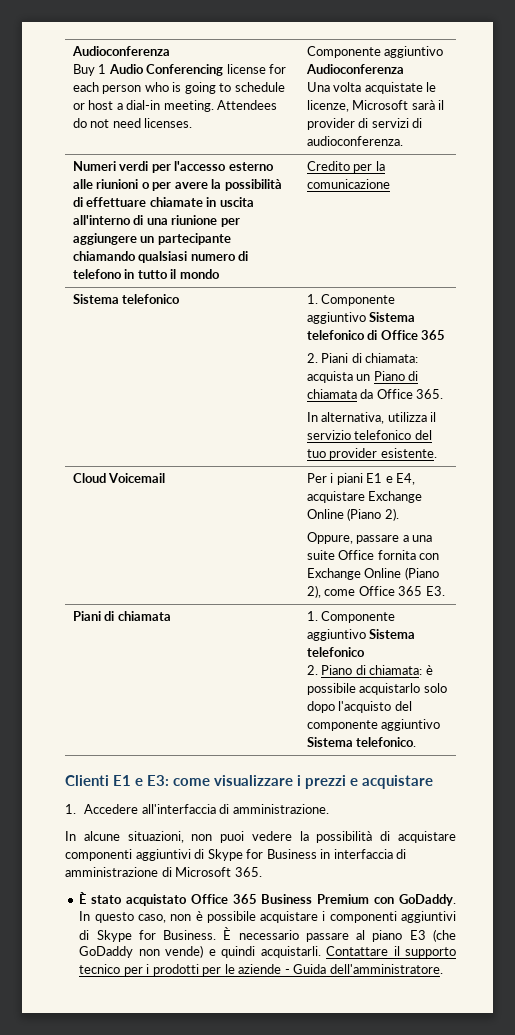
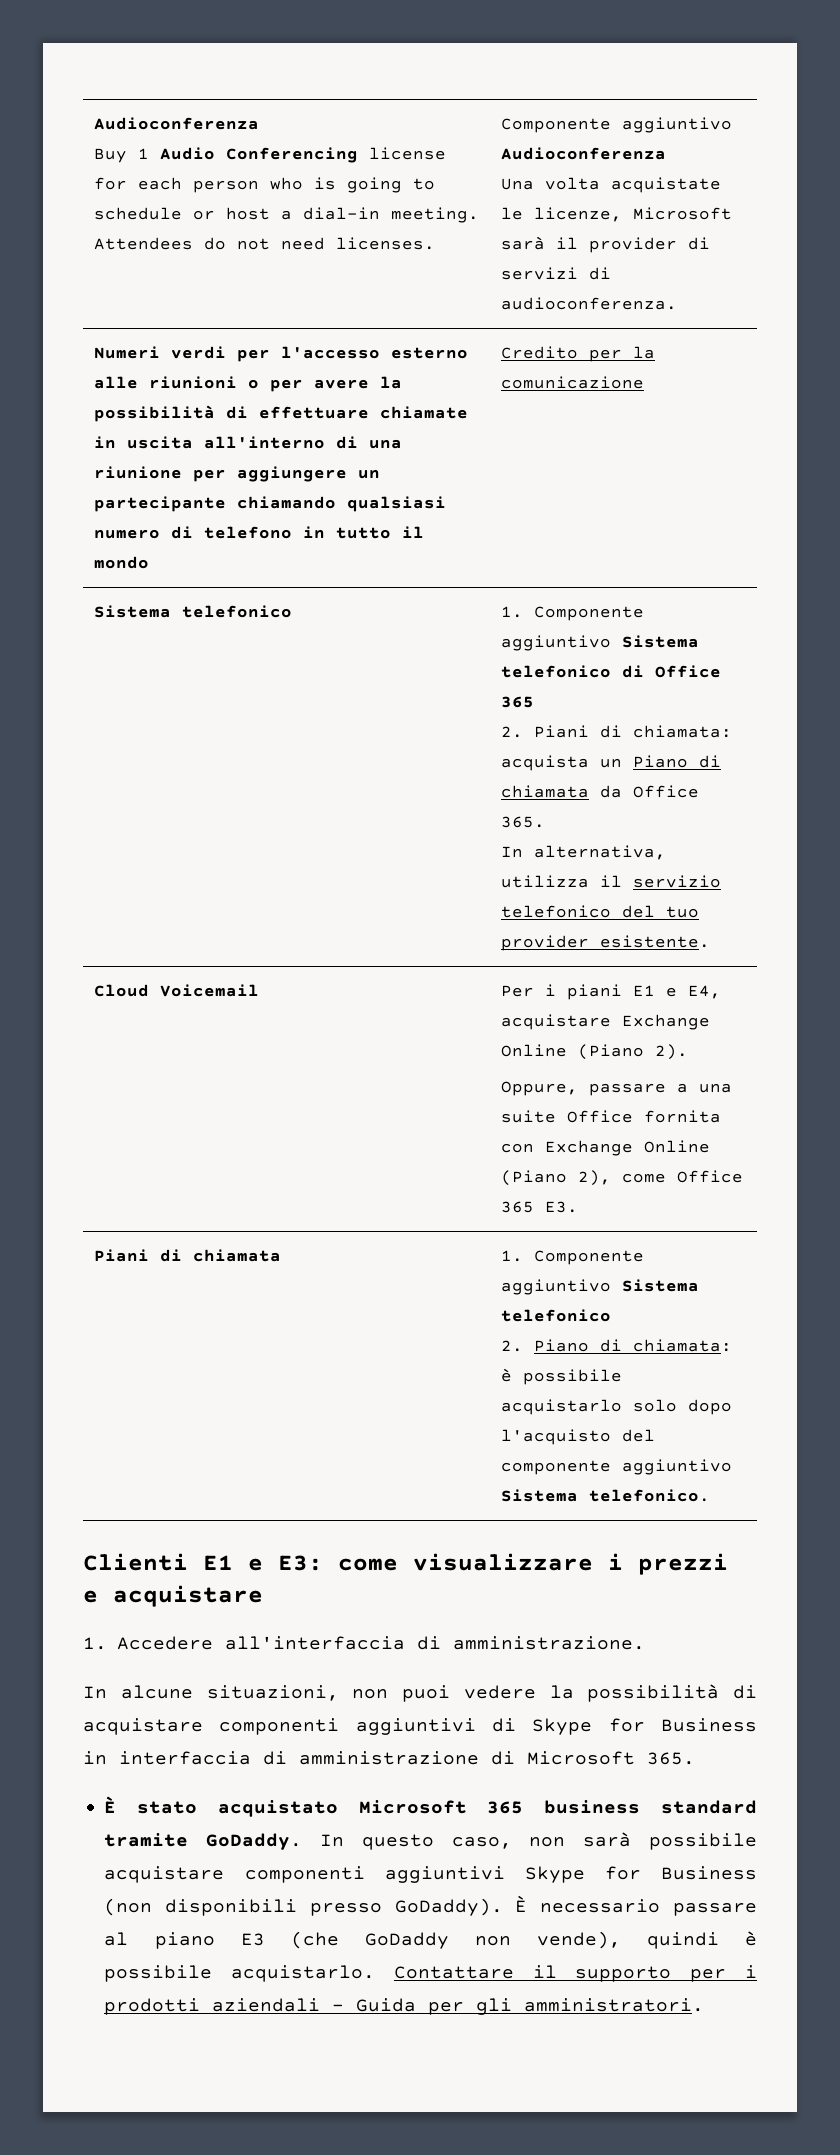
- È stato acquistato Office 365 Business Premium con GoDaddy.
+ È stato acquistato Microsoft 365 business standard tramite GoDaddy.
- In questo caso, non è possibile acquistare i componenti aggiuntivi di Skype for Business.
+ In questo caso, non sarà possibile acquistare componenti aggiuntivi Skype for Business (non disponibili presso GoDaddy).
- È necessario passare al piano E3 (che GoDaddy non vende) e quindi acquistarli.
+ È necessario passare al piano E3 (che GoDaddy non vende), quindi è possibile acquistarlo.
- Contattare il supporto tecnico per i prodotti per le aziende - Guida dell'amministratore.
+ Contattare il supporto per i prodotti aziendali - Guida per gli amministratori.

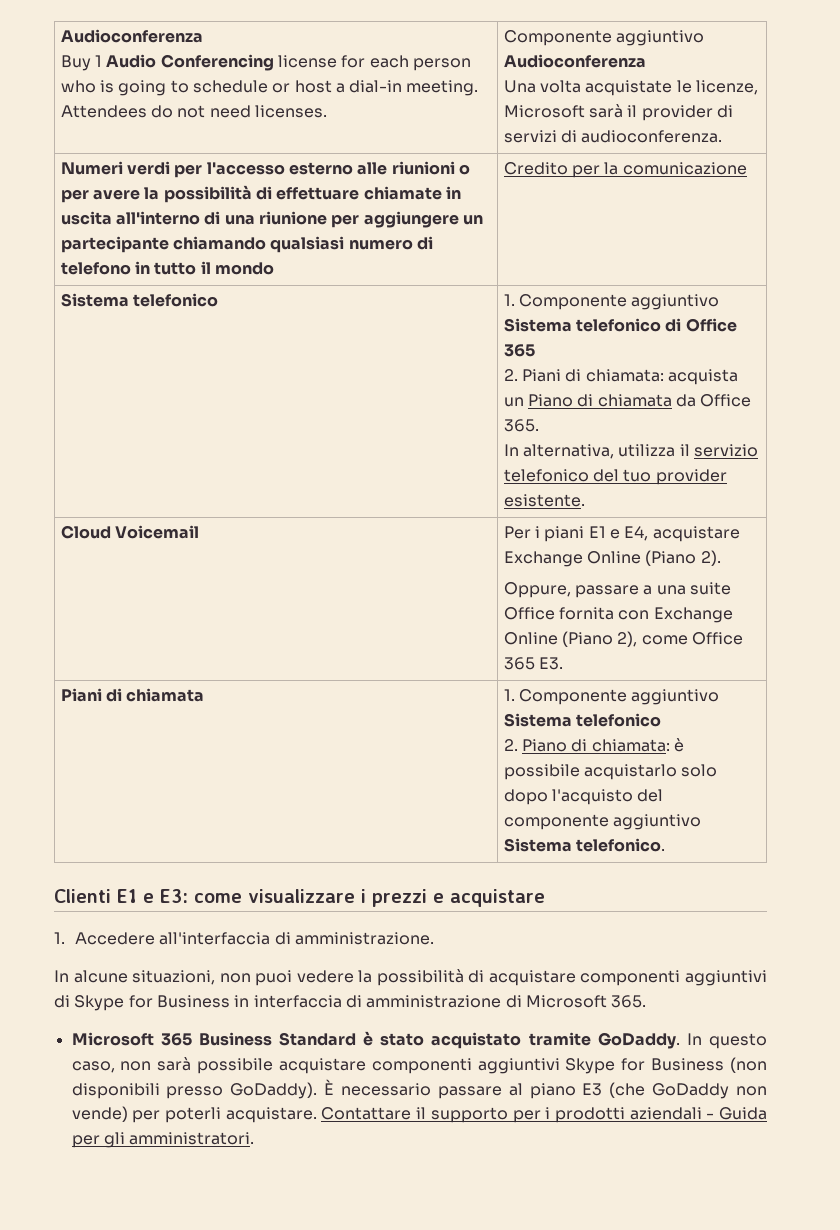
- È stato acquistato Microsoft 365 business standard tramite GoDaddy.
+ Microsoft 365 Business Standard è stato acquistato tramite GoDaddy.
- È necessario passare al piano E3 (che GoDaddy non vende), quindi è possibile acquistarlo.
+ È necessario passare al piano E3 (che GoDaddy non vende) per poterli acquistare.

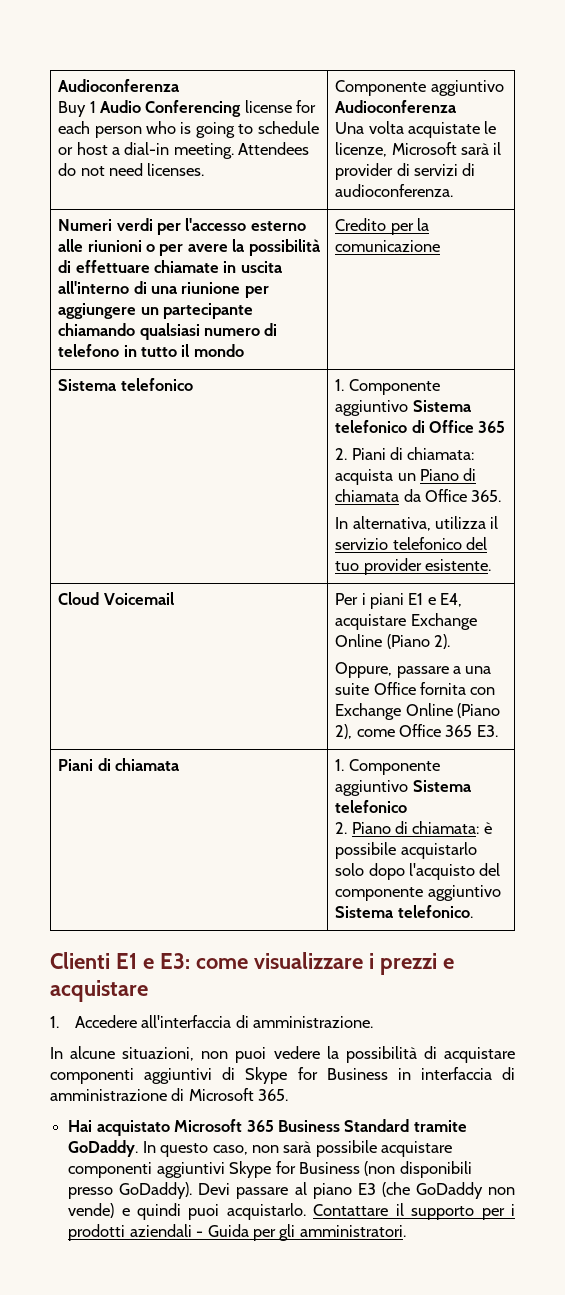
- Microsoft 365 Business Standard è stato acquistato tramite GoDaddy.
+ Hai acquistato Microsoft 365 Business Standard tramite GoDaddy.
- È necessario passare al piano E3 (che GoDaddy non vende) per poterli acquistare.
+ Devi passare al piano E3 (che GoDaddy non vende) e quindi puoi acquistarlo.

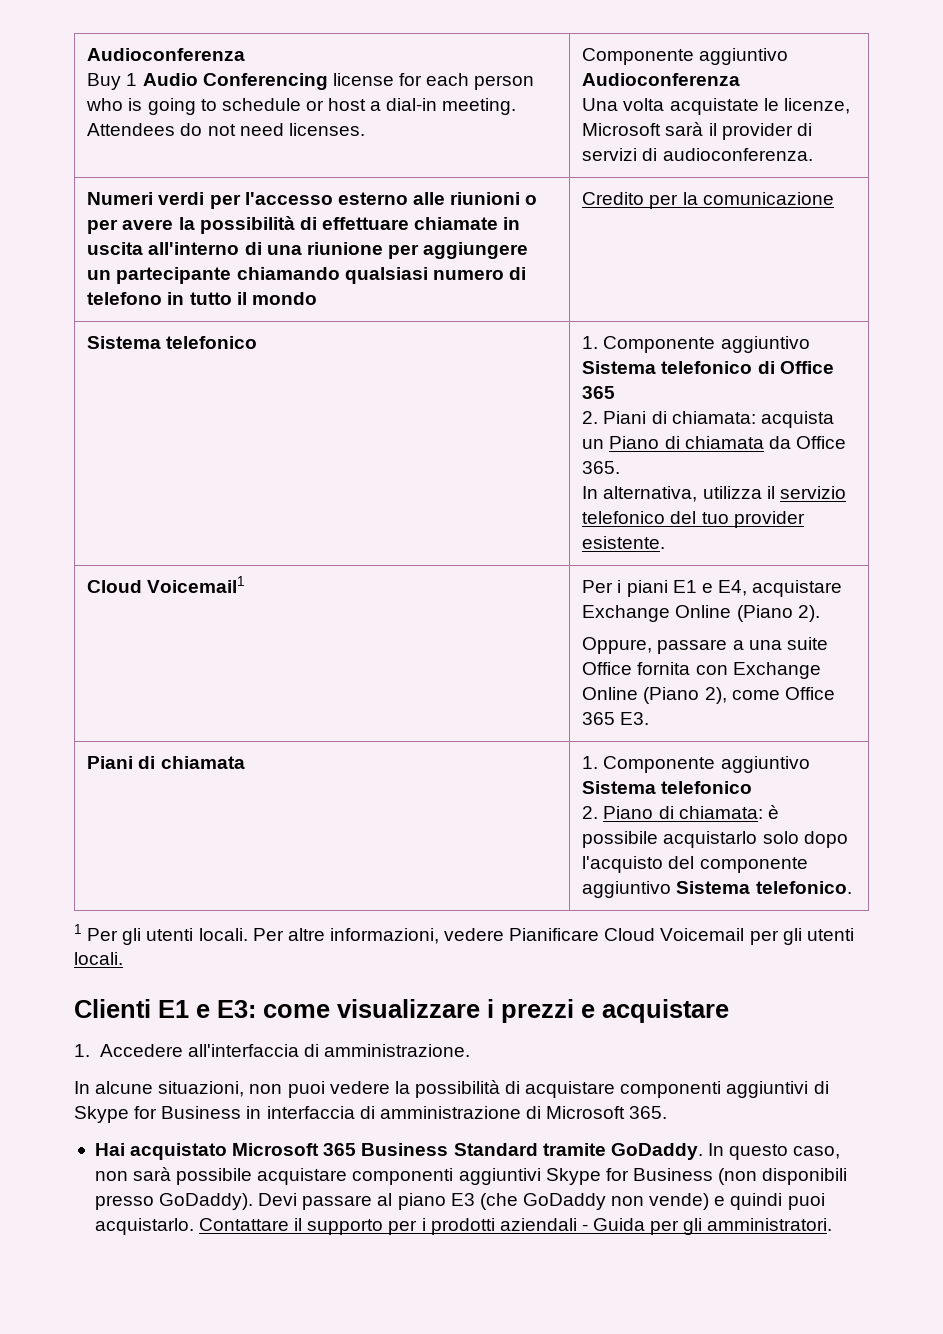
- Cloud Voicemail | Per i piani E1 e E4, acquistare Exchange Online (Piano 2).
+ Cloud Voicemail1 | Per i piani E1 e E4, acquistare Exchange Online (Piano 2).
+ 1 Per gli utenti locali. Per altre informazioni, vedere Pianificare Cloud Voicemail per gli utenti locali.

